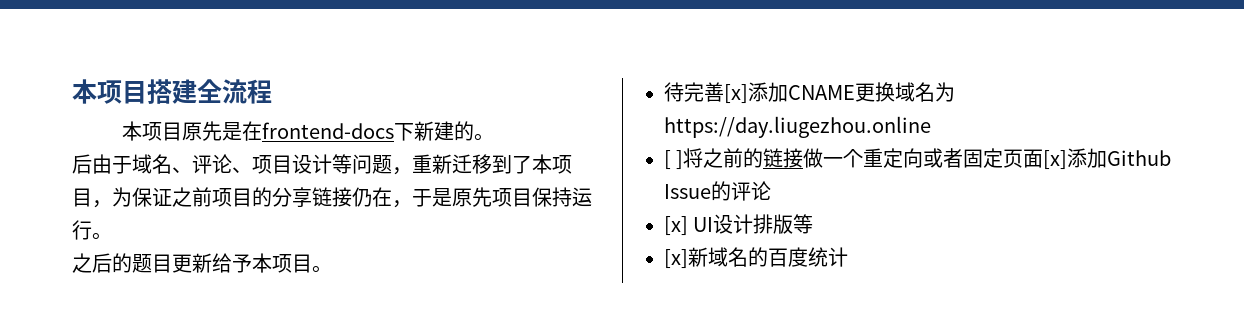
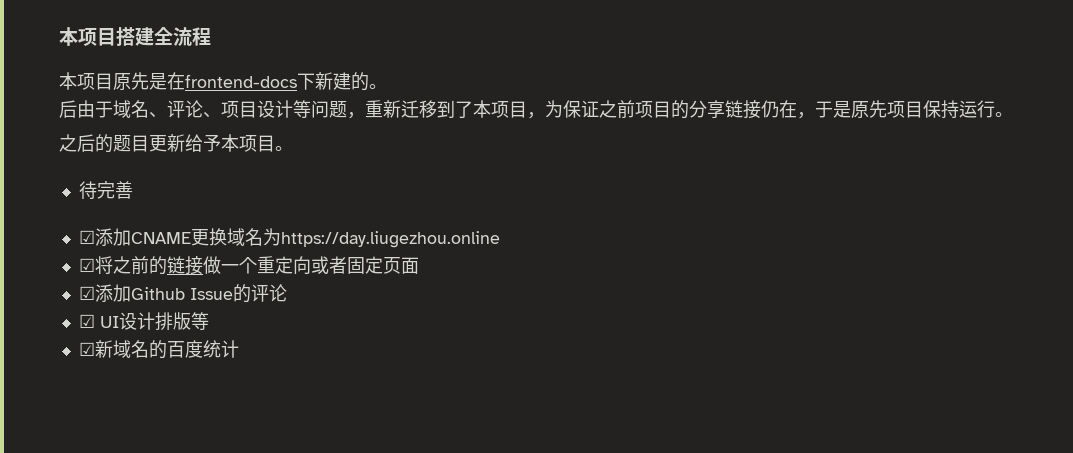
- 待完善[x]添加CNAME更换域名为https://day.liugezhou.online
+ 待完善
+ ☑添加CNAME更换域名为https://day.liugezhou.online
- [ ]将之前的链接做一个重定向或者固定页面[x]添加Github Issue的评论
+ ☑将之前的链接做一个重定向或者固定页面
+ ☑添加Github Issue的评论
- [x] UI设计排版等
+ ☑ UI设计排版等
- [x]新域名的百度统计
+ ☑新域名的百度统计

